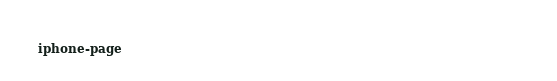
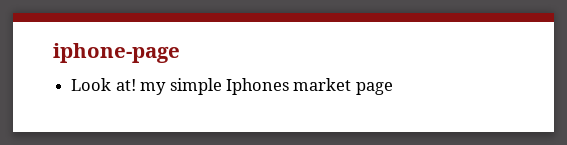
+ Look at! my simple Iphones market page

